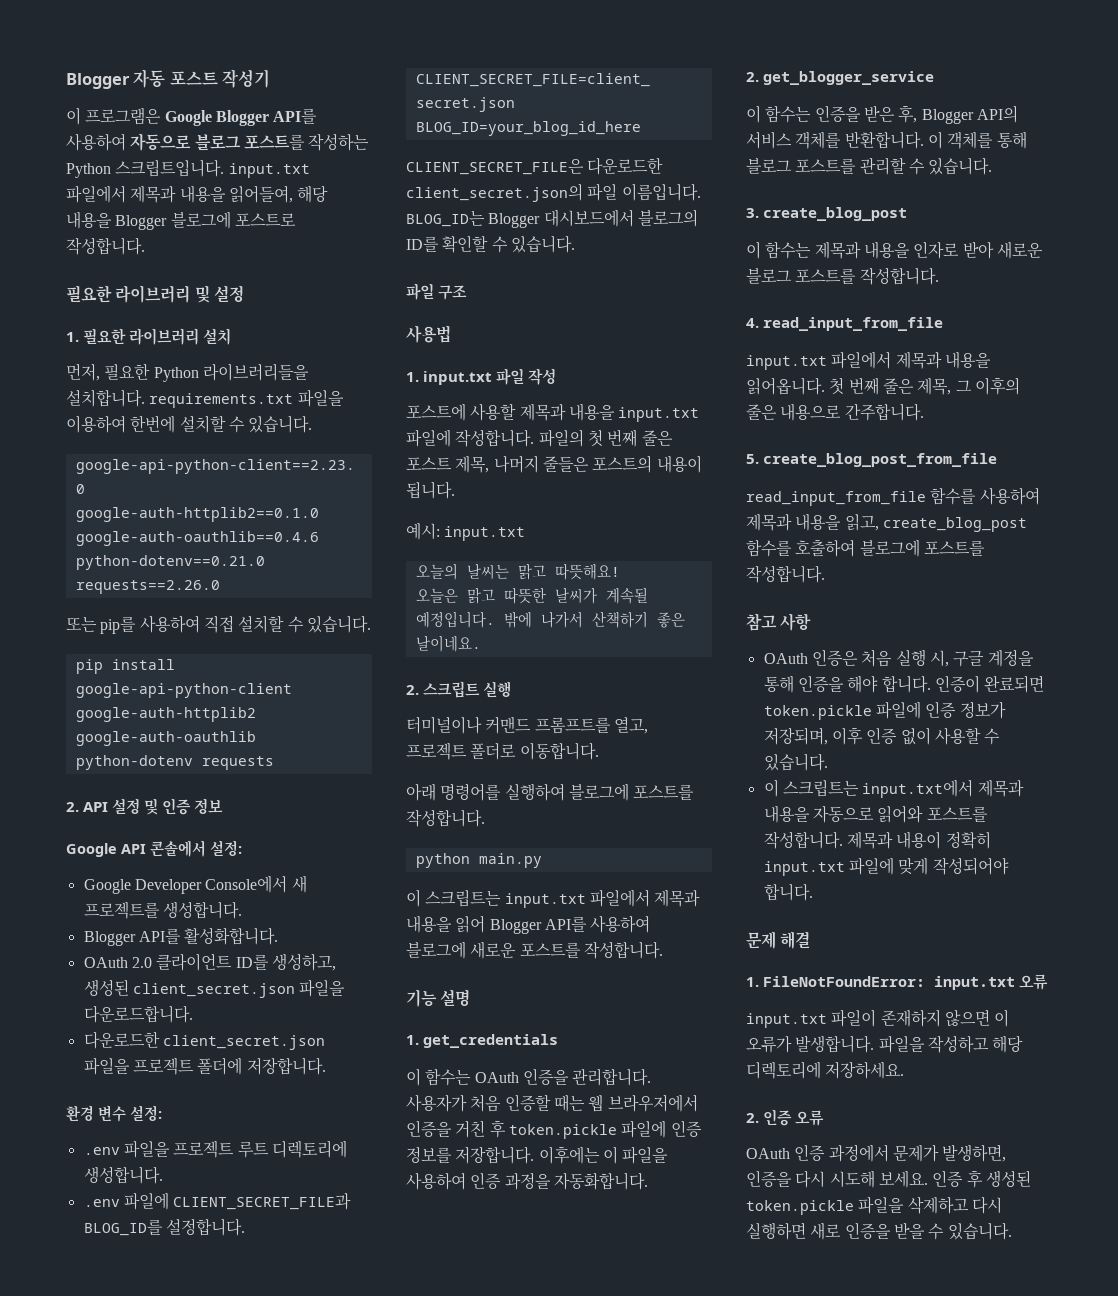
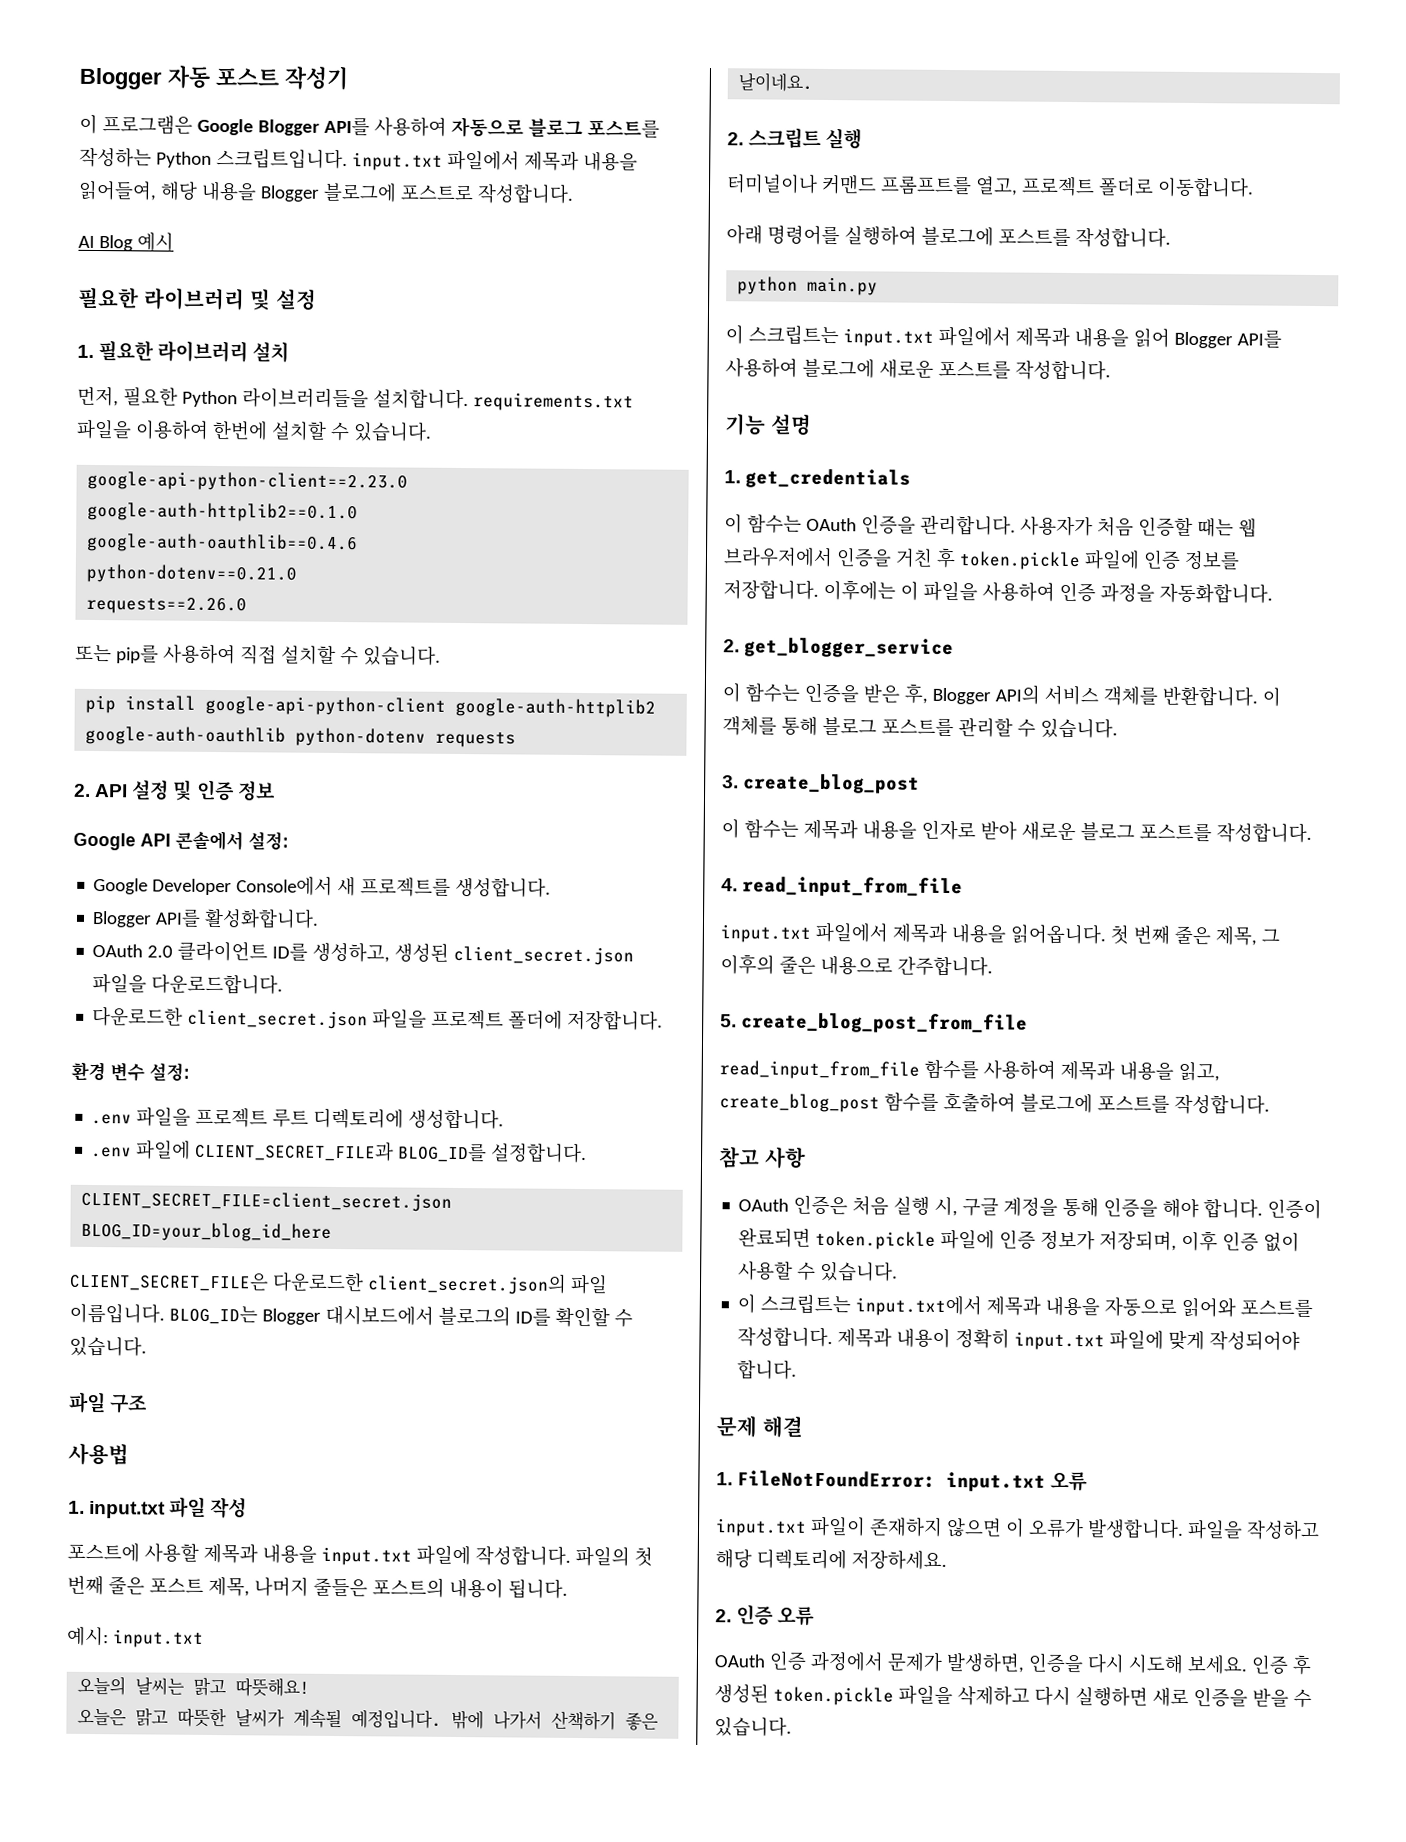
+ AI Blog 예시

